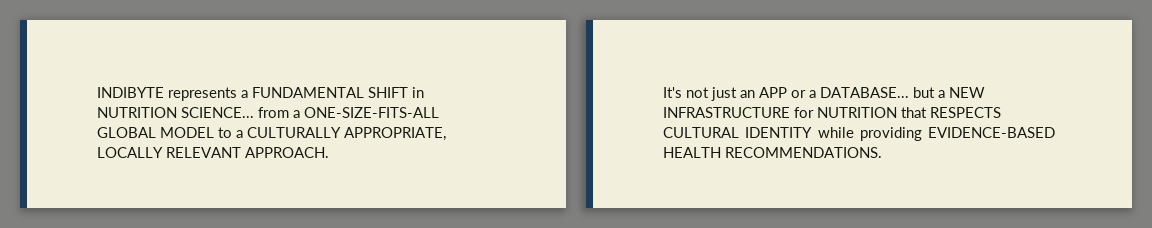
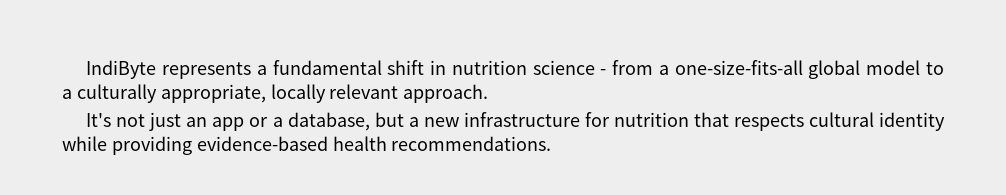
- INDIBYTE represents a FUNDAMENTAL SHIFT in NUTRITION SCIENCE... from a ONE-SIZE-FITS-ALL GLOBAL MODEL to a CULTURALLY APPROPRIATE, LOCALLY RELEVANT APPROACH.
+ IndiByte represents a fundamental shift in nutrition science - from a one-size-fits-all global model to a culturally appropriate, locally relevant approach.
- It's not just an APP or a DATABASE... but a NEW INFRASTRUCTURE for NUTRITION that RESPECTS CULTURAL IDENTITY while providing EVIDENCE-BASED HEALTH RECOMMENDATIONS.
+ It's not just an app or a database, but a new infrastructure for nutrition that respects cultural identity while providing evidence-based health recommendations.

